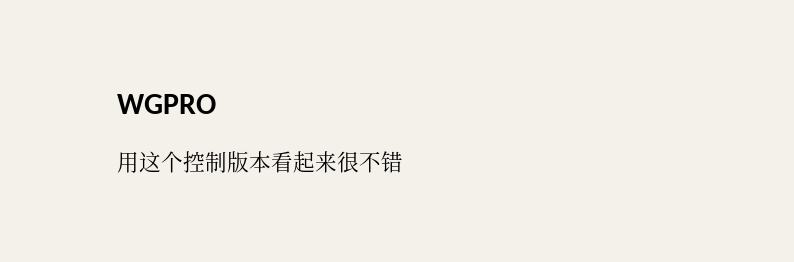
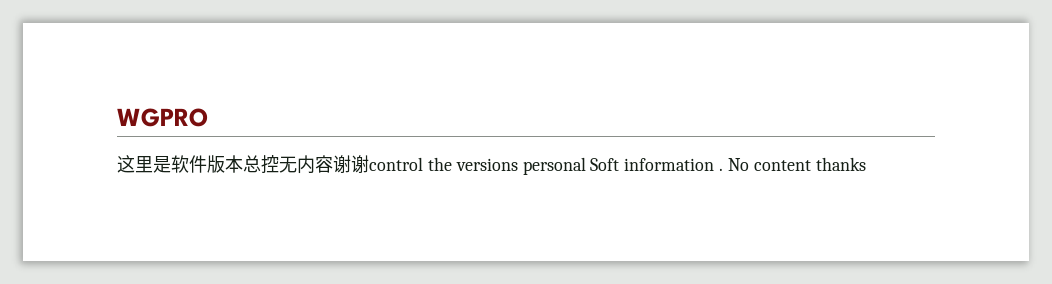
- 用这个控制版本看起来很不错
+ 这里是软件版本总控无内容谢谢control the versions personal Soft information . No content thanks

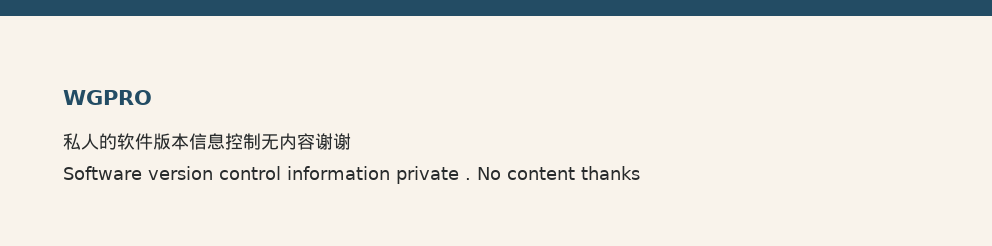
- 这里是软件版本总控无内容谢谢control the versions personal Soft information .
+ 私人的软件版本信息控制无内容谢谢
+ Software version control information private .

